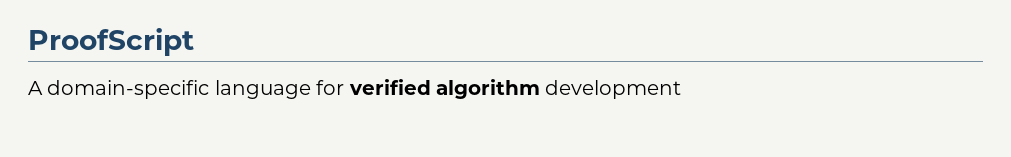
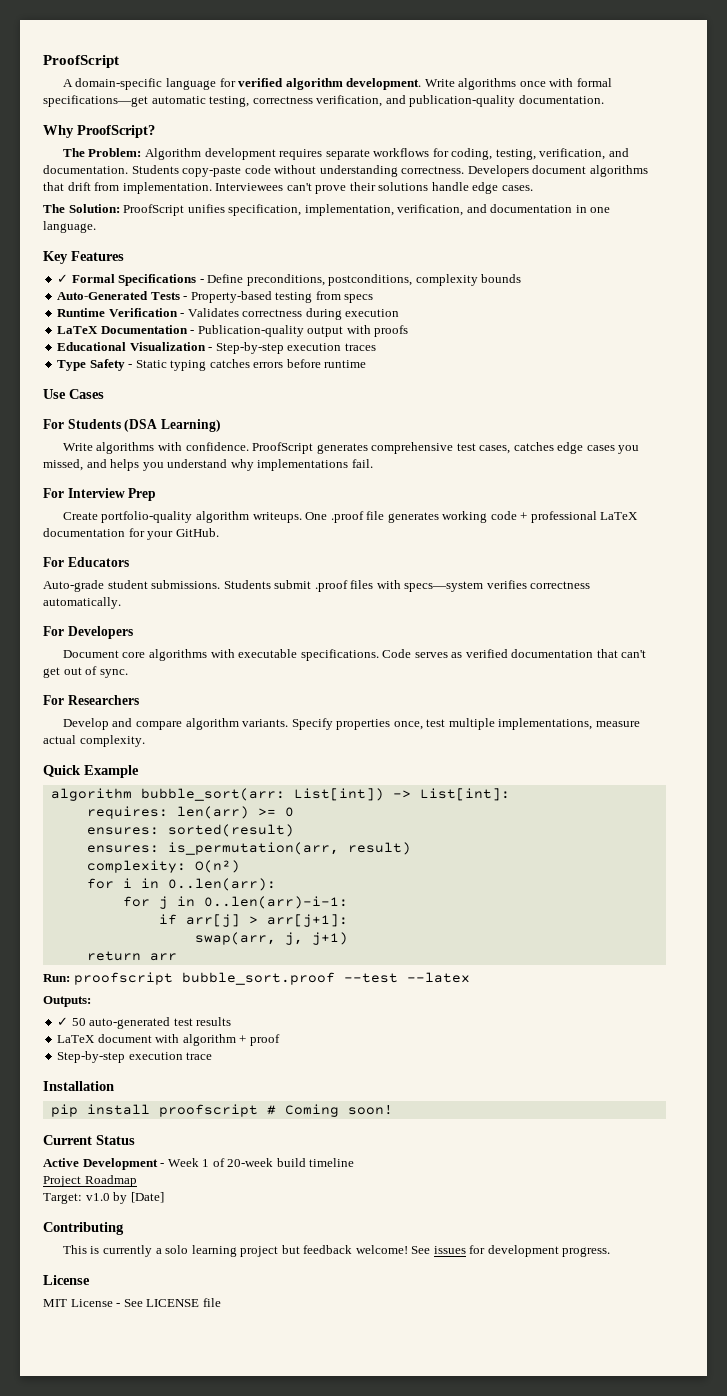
- A domain-specific language for verified algorithm development
+ A domain-specific language for verified algorithm development. Write algorithms once with formal specifications—get automatic testing, correctness verification, and publication-quality documentation.
+ Why ProofScript?
+ The Problem: Algorithm development requires separate workflows for coding, testing, verification, and documentation. Students copy-paste code without understanding correctness. Developers document algorithms that drift from implementation. Interviewees can't prove their solutions handle edge cases.
+ The Solution: ProofScript unifies specification, implementation, verification, and documentation in one language.
+ Key Features
+ ✓ Formal Specifications - Define preconditions, postconditions, complexity bounds
+ Auto-Generated Tests - Property-based testing from specs
+ Runtime Verification - Validates correctness during execution
+ LaTeX Documentation - Publication-quality output with proofs
+ Educational Visualization - Step-by-step execution traces
+ Type Safety - Static typing catches errors before runtime
+ Use Cases
+ For Students (DSA Learning)
+ Write algorithms with confidence. ProofScript generates comprehensive test cases, catches edge cases you missed, and helps you understand why implementations fail.
+ For Interview Prep
+ Create portfolio-quality algorithm writeups. One .proof file generates working code + professional LaTeX documentation for your GitHub.
+ For Educators
+ Auto-grade student submissions. Students submit .proof files with specs—system verifies correctness automatically.
+ For Developers
+ Document core algorithms with executable specifications. Code serves as verified documentation that can't get out of sync.
+ For Researchers
+ Develop and compare algorithm variants. Specify properties once, test multiple implementations, measure actual complexity.
+ Quick Example
+ algorithm bubble_sort(arr: List[int]) -> List[int]:
+ requires: len(arr) >= 0
+ ensures: sorted(result)
+ ensures: is_permutation(arr, result)
+ complexity: O(n²)
+ for i in 0..len(arr):
+ for j in 0..len(arr)-i-1:
+ if arr[j] > arr[j+1]:
+ swap(arr, j, j+1)
+ return arr
+ Run: proofscript bubble_sort.proof --test --latex
+ Outputs:
+ ✓ 50 auto-generated test results
+ LaTeX document with algorithm + proof
+ Step-by-step execution trace
+ Installation
+ pip install proofscript # Coming soon!
+ Current Status
+ Active Development - Week 1 of 20-week build timeline
+ Project Roadmap
+ Target: v1.0 by [Date]
+ Contributing
+ This is currently a solo learning project but feedback welcome! See issues for development progress.
+ License
+ MIT License - See LICENSE file

